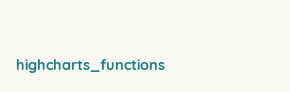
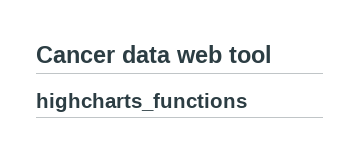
+ Cancer data web tool

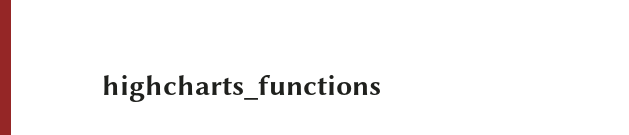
- Cancer data web tool

